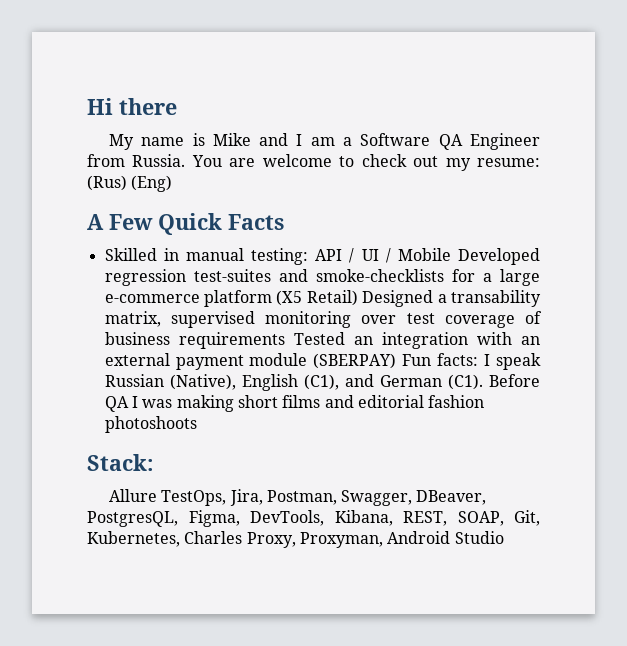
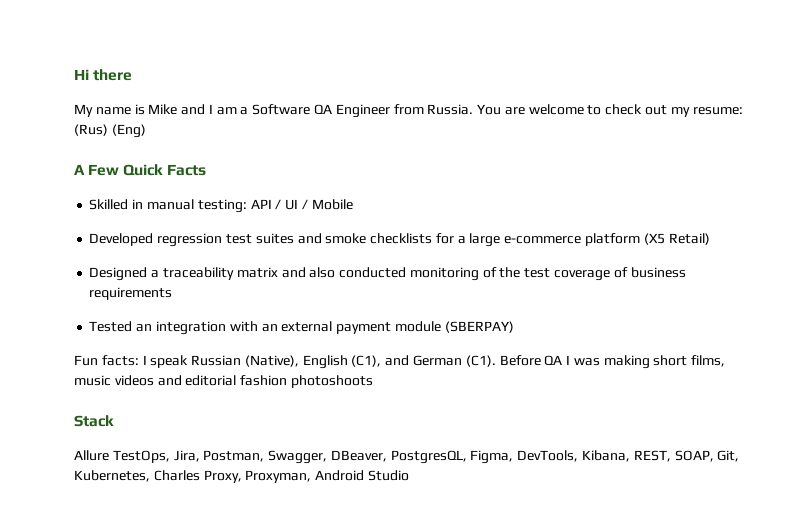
- Skilled in manual testing: API / UI / Mobile Developed regression test-suites and smoke-checklists for a large e-commerce platform (X5 Retail) Designed a transability matrix, supervised monitoring over test coverage of business requirements Tested an integration with an external payment module (SBERPAY) Fun facts: I speak Russian (Native), English (C1), and German (C1). Before QA I was making short films and editorial fashion photoshoots
+ Skilled in manual testing: API / UI / Mobile
+ Developed regression test suites and smoke checklists for a large e-commerce platform (X5 Retail)
+ Designed a traceability matrix and also conducted monitoring of the test coverage of business requirements
+ Tested an integration with an external payment module (SBERPAY)
+ Fun facts: I speak Russian (Native), English (C1), and German (C1). Before QA I was making short films, music videos and editorial fashion photoshoots
- Stack:
+ Stack

